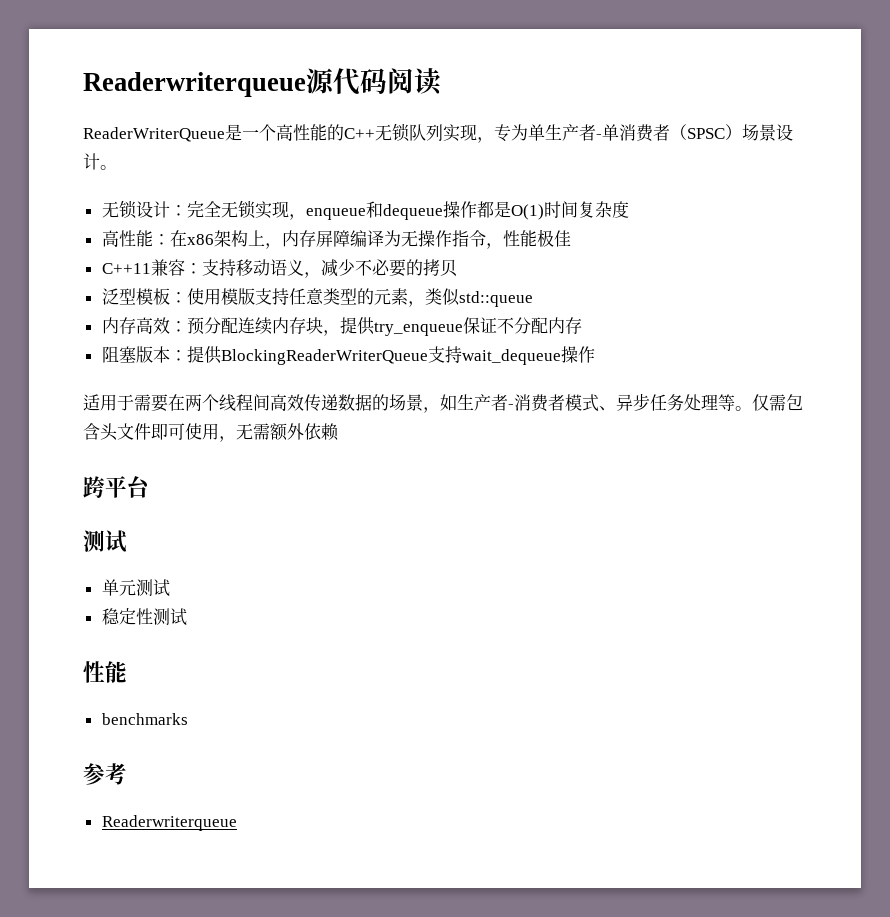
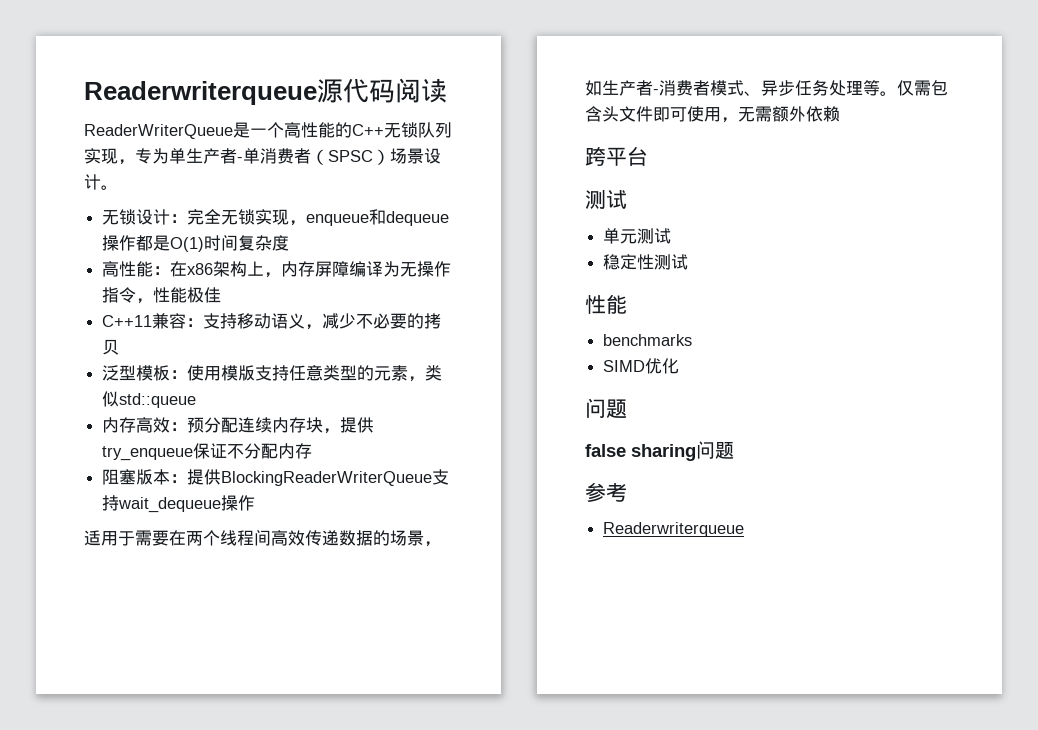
+ SIMD优化
+ 问题
+ false sharing问题

